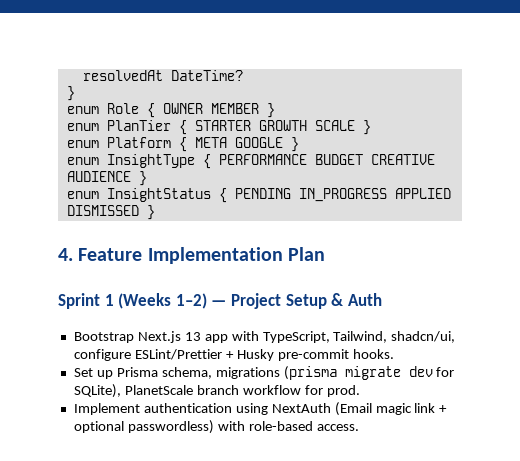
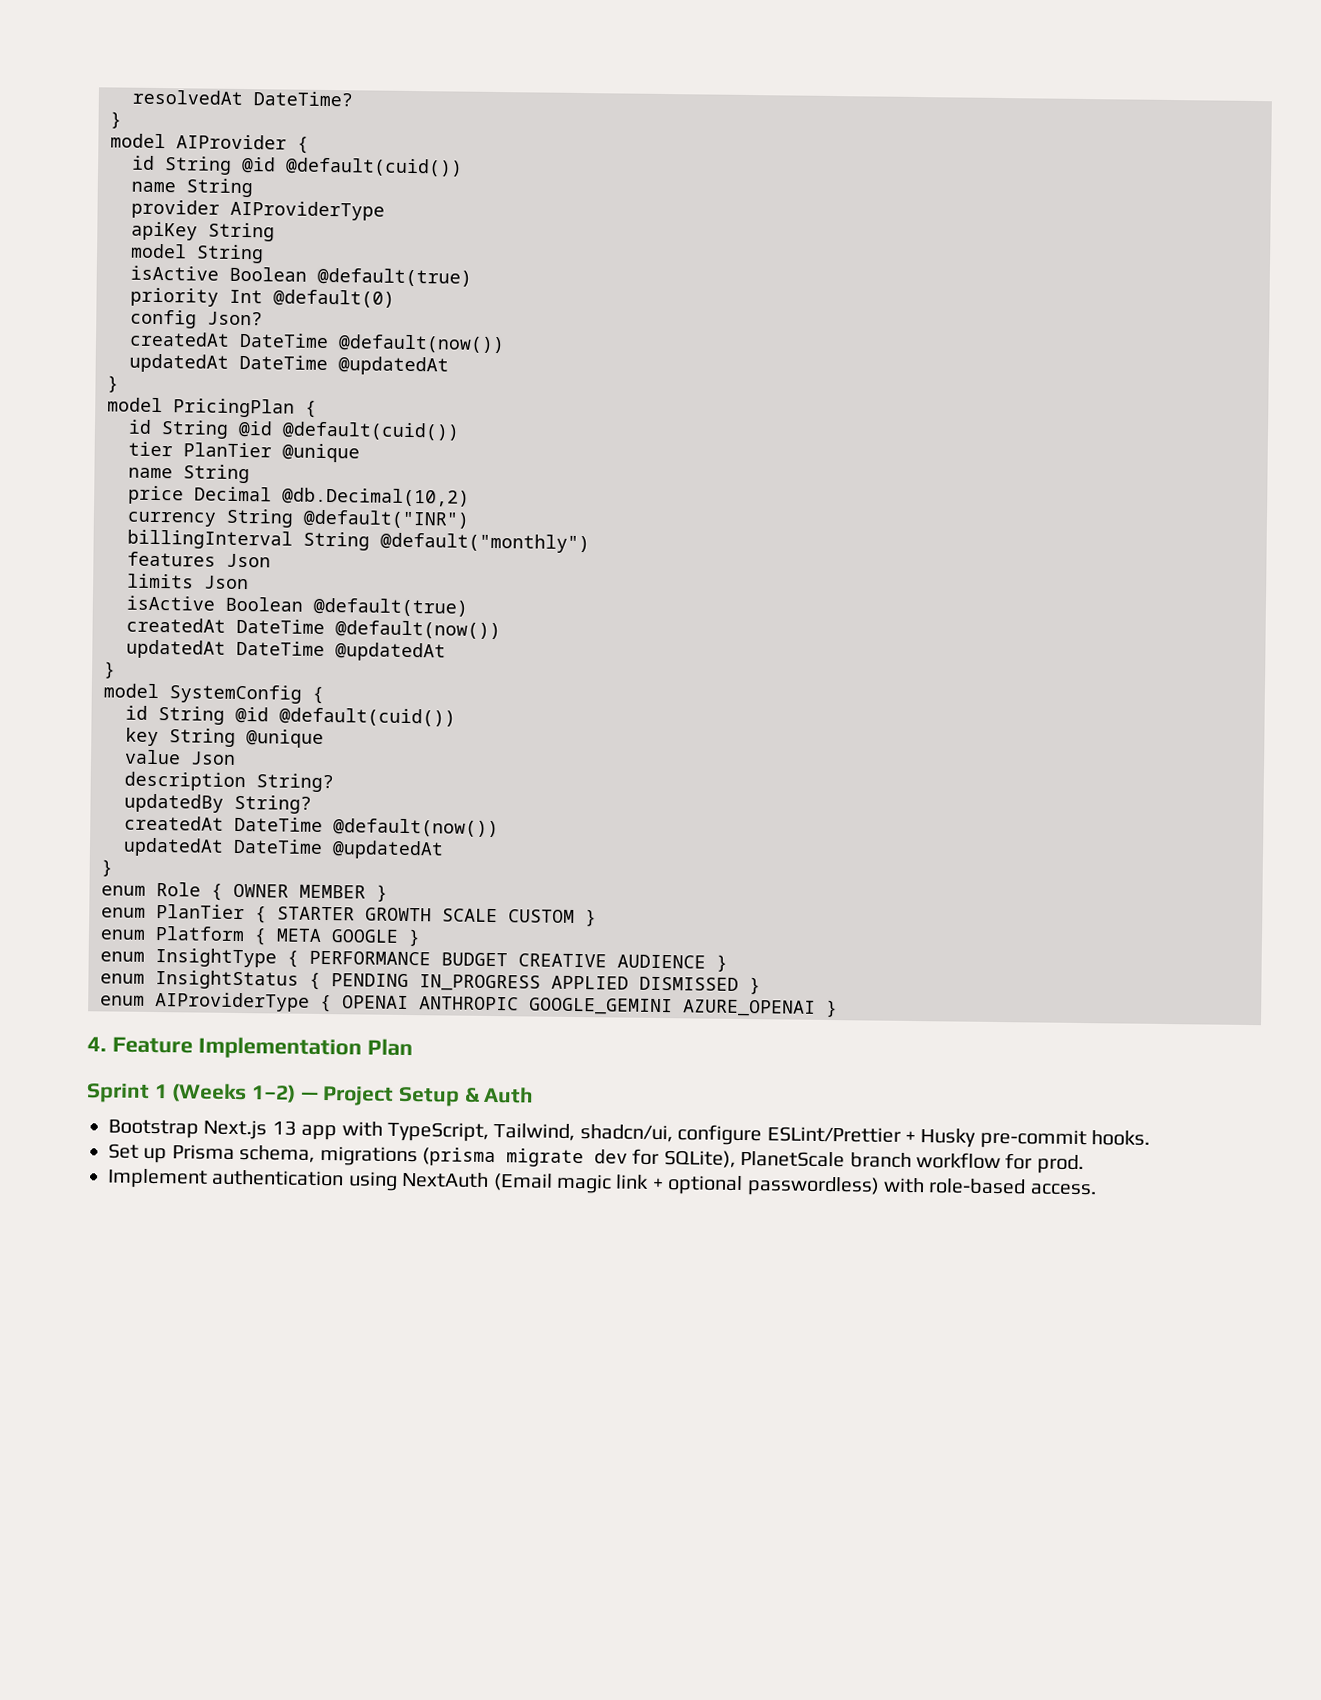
+ model AIProvider {
+ id String @id @default(cuid())
+ name String
+ provider AIProviderType
+ apiKey String
+ model String
+ isActive Boolean @default(true)
+ priority Int @default(0)
+ config Json?
+ createdAt DateTime @default(now())
+ updatedAt DateTime @updatedAt
+ }
+ model PricingPlan {
+ id String @id @default(cuid())
+ tier PlanTier @unique
+ name String
+ price Decimal @db.Decimal(10,2)
+ currency String @default("INR")
+ billingInterval String @default("monthly")
+ features Json
+ limits Json
+ isActive Boolean @default(true)
+ createdAt DateTime @default(now())
+ updatedAt DateTime @updatedAt
+ }
+ model SystemConfig {
+ id String @id @default(cuid())
+ key String @unique
+ value Json
+ description String?
+ updatedBy String?
+ createdAt DateTime @default(now())
+ updatedAt DateTime @updatedAt
+ }
- enum PlanTier { STARTER GROWTH SCALE }
+ enum PlanTier { STARTER GROWTH SCALE CUSTOM }
+ enum AIProviderType { OPENAI ANTHROPIC GOOGLE_GEMINI AZURE_OPENAI }

